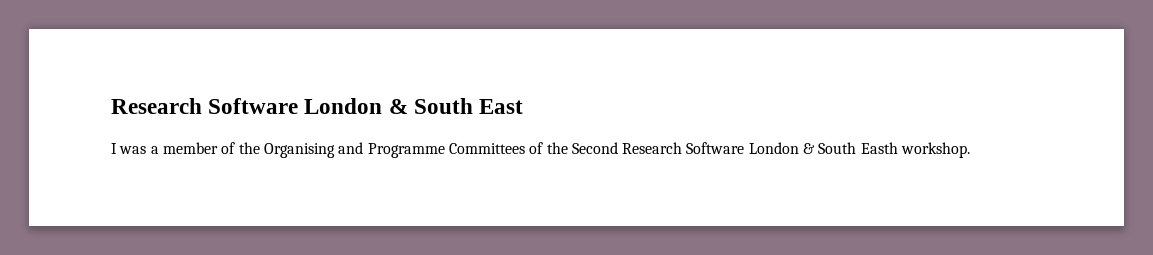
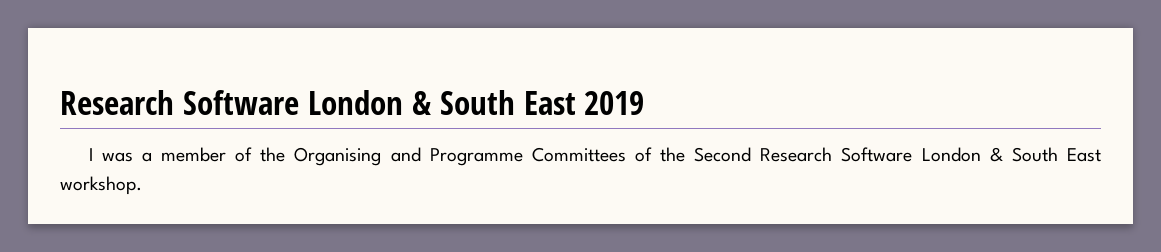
- Research Software London & South East
+ Research Software London & South East 2019
- I was a member of the Organising and Programme Committees of the Second Research Software London & South Easth workshop.
+ I was a member of the Organising and Programme Committees of the Second Research Software London & South East workshop.

